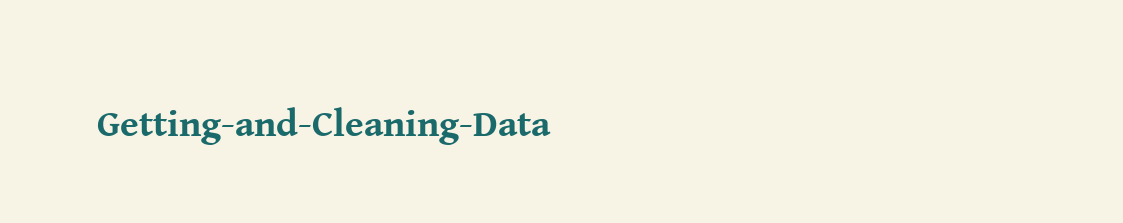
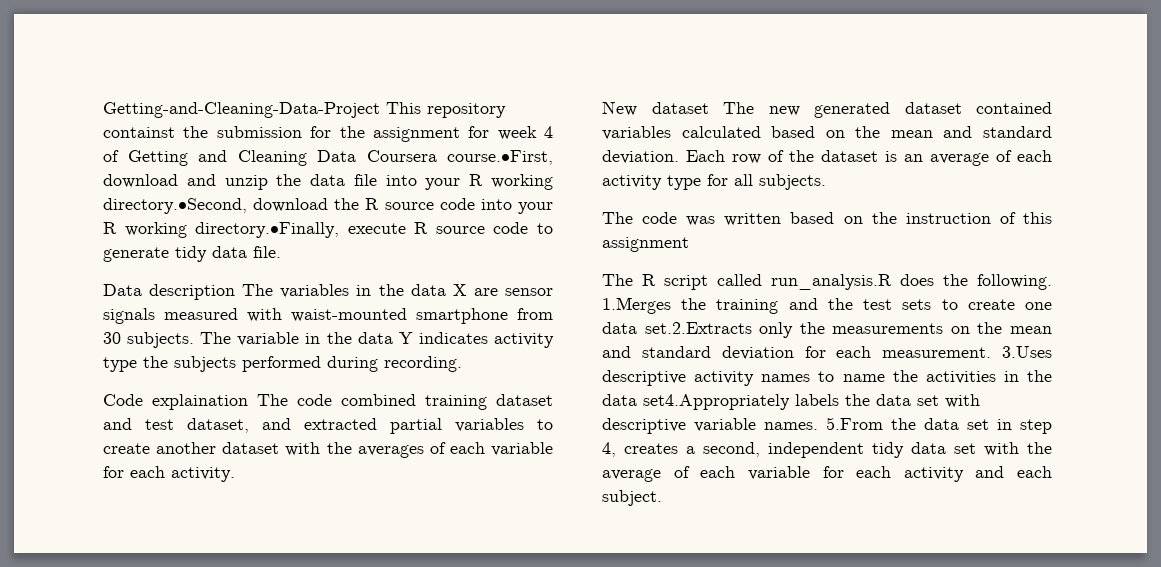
- Getting-and-Cleaning-Data
+ Getting-and-Cleaning-Data-Project This repository containst the submission for the assignment for week 4 of Getting and Cleaning Data Coursera course.•First, download and unzip the data file into your R working directory.•Second, download the R source code into your R working directory.•Finally, execute R source code to generate tidy data file.
+ Data description The variables in the data X are sensor signals measured with waist-mounted smartphone from 30 subjects. The variable in the data Y indicates activity type the subjects performed during recording.
+ Code explaination The code combined training dataset and test dataset, and extracted partial variables to create another dataset with the averages of each variable for each activity.
+ New dataset The new generated dataset contained variables calculated based on the mean and standard deviation. Each row of the dataset is an average of each activity type for all subjects.
+ The code was written based on the instruction of this assignment
+ The R script called run_analysis.R does the following. 1.Merges the training and the test sets to create one data set.2.Extracts only the measurements on the mean and standard deviation for each measurement. 3.Uses descriptive activity names to name the activities in the data set4.Appropriately labels the data set with descriptive variable names. 5.From the data set in step 4, creates a second, independent tidy data set with the average of each variable for each activity and each subject.

